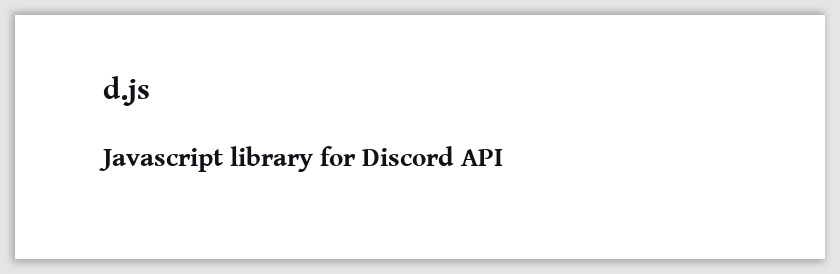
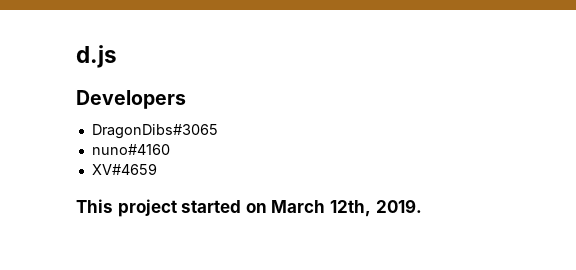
- Javascript library for Discord API
+ Developers
+ DragonDibs#3065
+ nuno#4160
+ XV#4659
+ This project started on March 12th, 2019.

